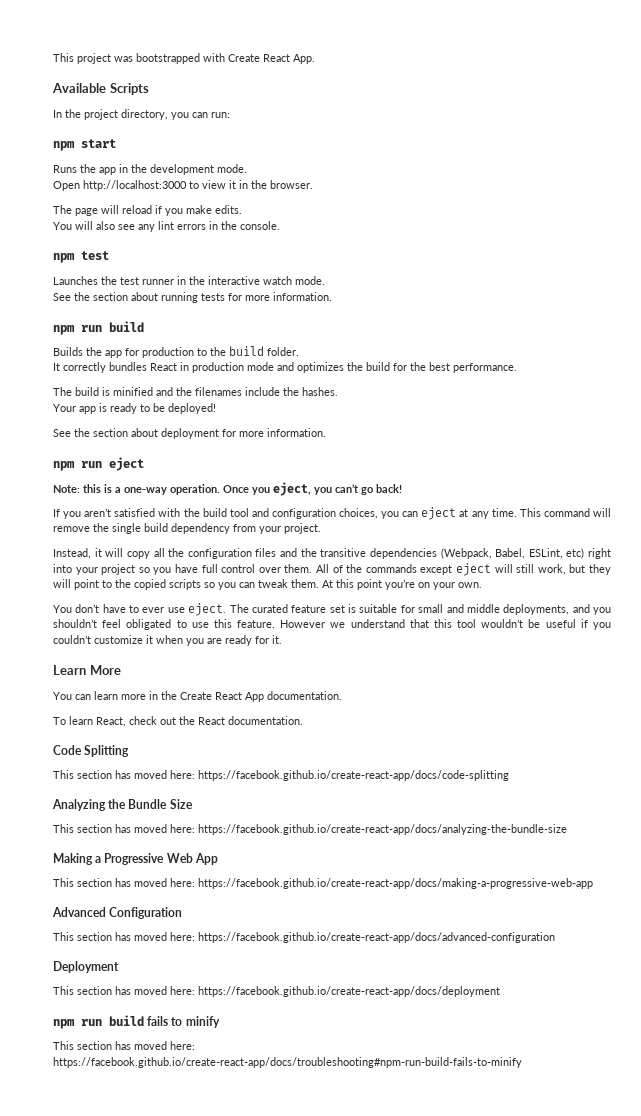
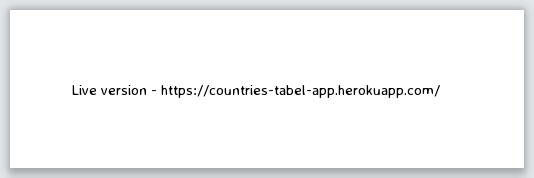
- This project was bootstrapped with Create React App.
- Available Scripts
- In the project directory, you can run:
- npm start
- Runs the app in the development mode.
- Open http://localhost:3000 to view it in the browser.
- The page will reload if you make edits.
- You will also see any lint errors in the console.
- npm test
- Launches the test runner in the interactive watch mode.
- See the section about running tests for more information.
- npm run build
- Builds the app for production to the build folder.
- It correctly bundles React in production mode and optimizes the build for the best performance.
- The build is minified and the filenames include the hashes.
- Your app is ready to be deployed!
- See the section about deployment for more information.
- npm run eject
- Note: this is a one-way operation. Once you eject, you can’t go back!
- If you aren’t satisfied with the build tool and configuration choices, you can eject at any time. This command will remove the single build dependency from your project.
- Instead, it will copy all the configuration files and the transitive dependencies (Webpack, Babel, ESLint, etc) right into your project so you have full control over them. All of the commands except eject will still work, but they will point to the copied scripts so you can tweak them. At this point you’re on your own.
- You don’t have to ever use eject. The curated feature set is suitable for small and middle deployments, and you shouldn’t feel obligated to use this feature. However we understand that this tool wouldn’t be useful if you couldn’t customize it when you are ready for it.
- Learn More
- You can learn more in the Create React App documentation.
- To learn React, check out the React documentation.
- Code Splitting
- This section has moved here: https://facebook.github.io/create-react-app/docs/code-splitting
- Analyzing the Bundle Size
- This section has moved here: https://facebook.github.io/create-react-app/docs/analyzing-the-bundle-size
- Making a Progressive Web App
- This section has moved here: https://facebook.github.io/create-react-app/docs/making-a-progressive-web-app
- Advanced Configuration
- This section has moved here: https://facebook.github.io/create-react-app/docs/advanced-configuration
- Deployment
- This section has moved here: https://facebook.github.io/create-react-app/docs/deployment
- npm run build fails to minify
- This section has moved here: https://facebook.github.io/create-react-app/docs/troubleshooting#npm-run-build-fails-to-minify
+ Live version - https://countries-tabel-app.herokuapp.com/

